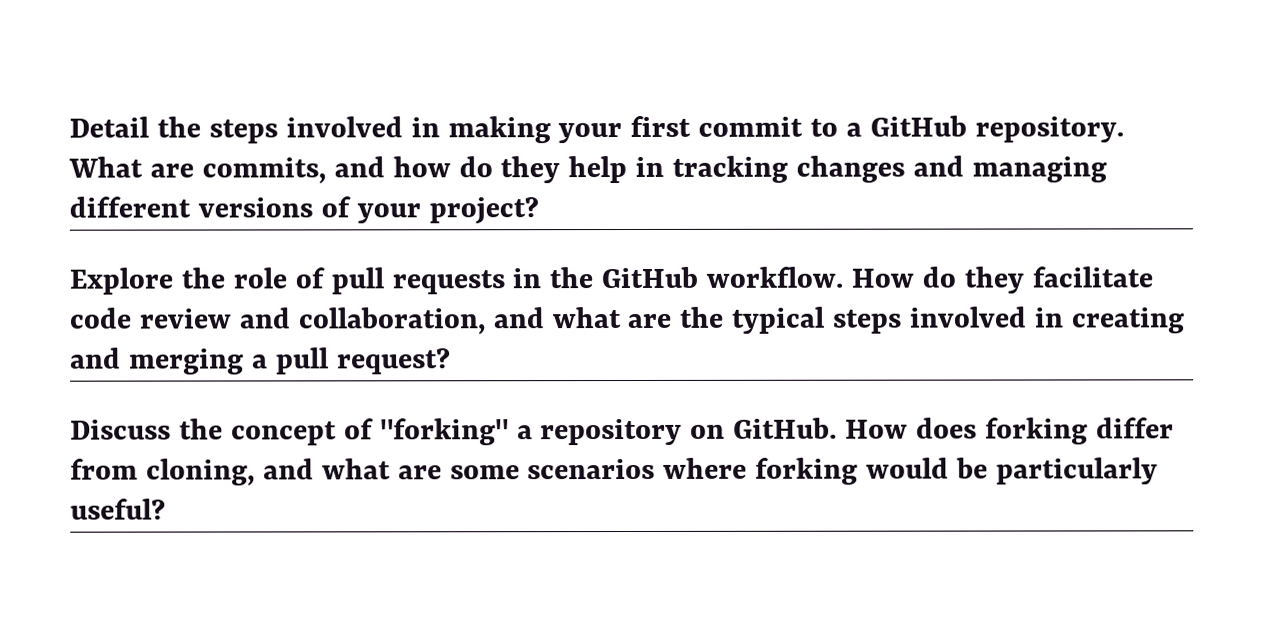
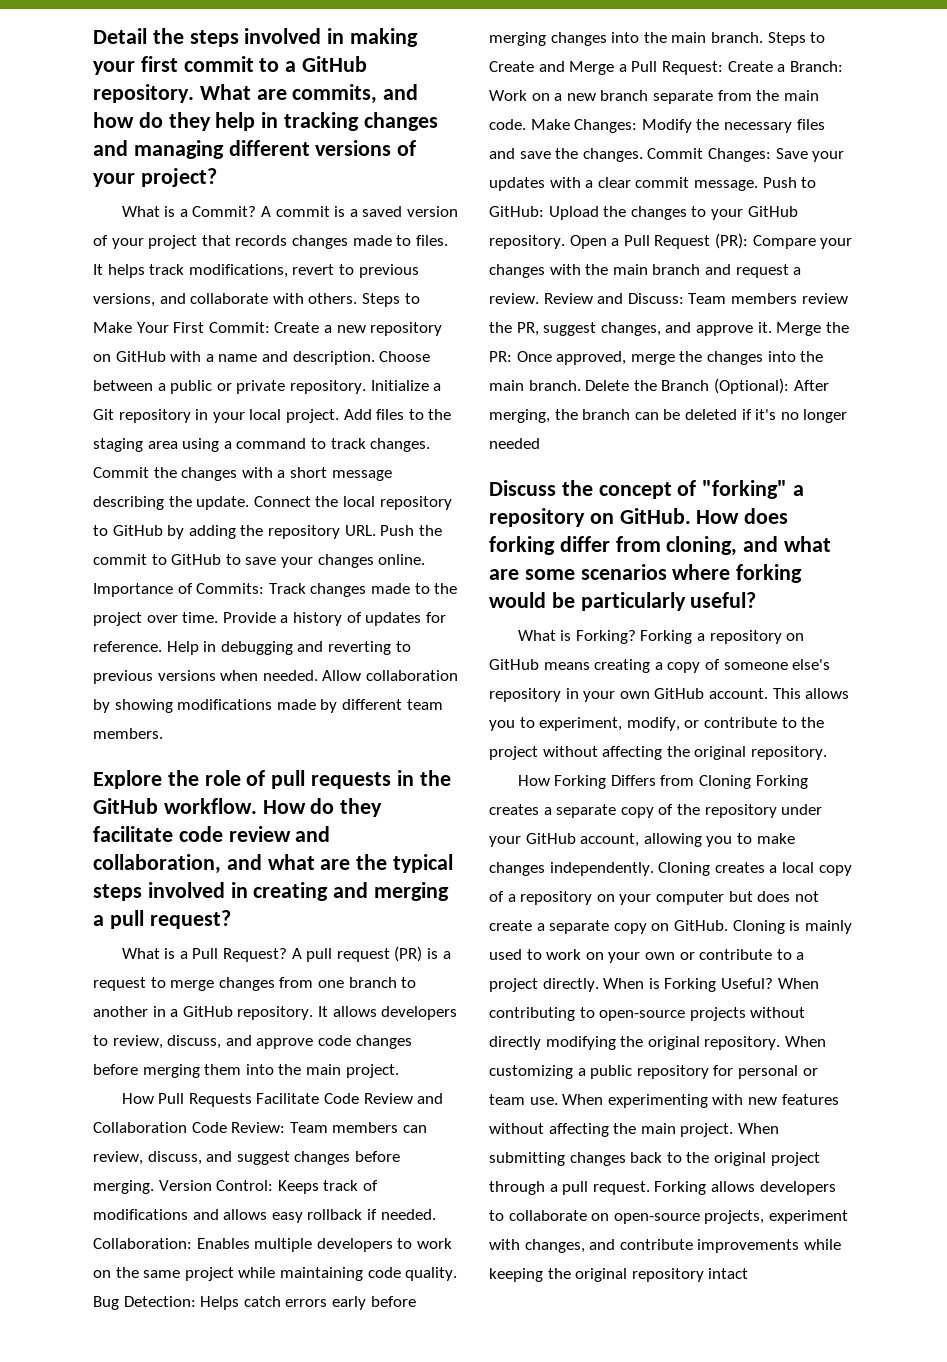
+ What is a Commit? A commit is a saved version of your project that records changes made to files. It helps track modifications, revert to previous versions, and collaborate with others. Steps to Make Your First Commit: Create a new repository on GitHub with a name and description. Choose between a public or private repository. Initialize a Git repository in your local project. Add files to the staging area using a command to track changes. Commit the changes with a short message describing the update. Connect the local repository to GitHub by adding the repository URL. Push the commit to GitHub to save your changes online. Importance of Commits: Track changes made to the project over time. Provide a history of updates for reference. Help in debugging and reverting to previous versions when needed. Allow collaboration by showing modifications made by different team members.
+ What is a Pull Request? A pull request (PR) is a request to merge changes from one branch to another in a GitHub repository. It allows developers to review, discuss, and approve code changes before merging them into the main project.
+ How Pull Requests Facilitate Code Review and Collaboration Code Review: Team members can review, discuss, and suggest changes before merging. Version Control: Keeps track of modifications and allows easy rollback if needed. Collaboration: Enables multiple developers to work on the same project while maintaining code quality. Bug Detection: Helps catch errors early before merging changes into the main branch. Steps to Create and Merge a Pull Request: Create a Branch: Work on a new branch separate from the main code. Make Changes: Modify the necessary files and save the changes. Commit Changes: Save your updates with a clear commit message. Push to GitHub: Upload the changes to your GitHub repository. Open a Pull Request (PR): Compare your changes with the main branch and request a review. Review and Discuss: Team members review the PR, suggest changes, and approve it. Merge the PR: Once approved, merge the changes into the main branch. Delete the Branch (Optional): After merging, the branch can be deleted if it's no longer needed
+ What is Forking? Forking a repository on GitHub means creating a copy of someone else's repository in your own GitHub account. This allows you to experiment, modify, or contribute to the project without affecting the original repository.
+ How Forking Differs from Cloning Forking creates a separate copy of the repository under your GitHub account, allowing you to make changes independently. Cloning creates a local copy of a repository on your computer but does not create a separate copy on GitHub. Cloning is mainly used to work on your own or contribute to a project directly. When is Forking Useful? When contributing to open-source projects without directly modifying the original repository. When customizing a public repository for personal or team use. When experimenting with new features without affecting the main project. When submitting changes back to the original project through a pull request. Forking allows developers to collaborate on open-source projects, experiment with changes, and contribute improvements while keeping the original repository intact

